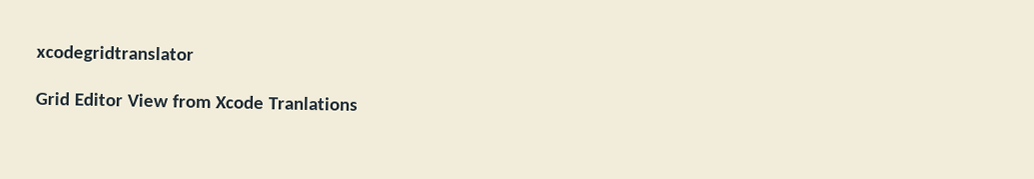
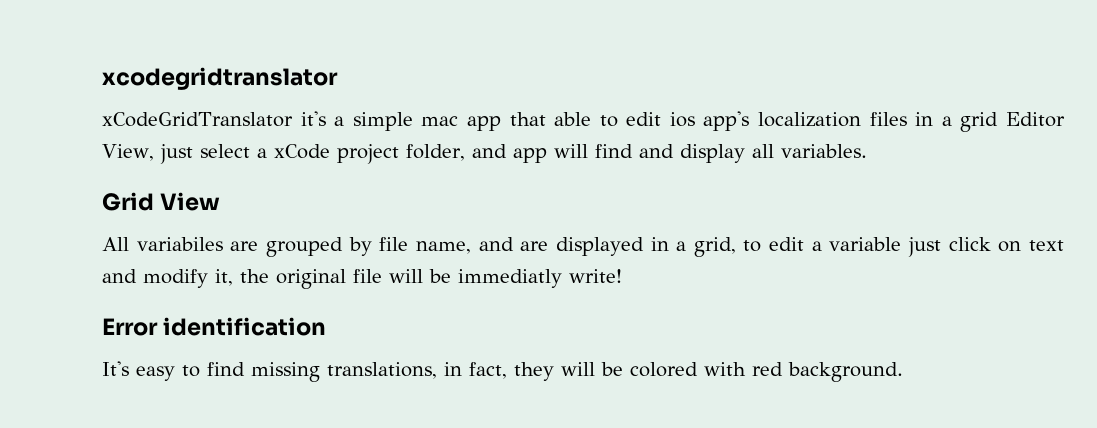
+ xCodeGridTranslator it's a simple mac app that able to edit ios app's localization files in a grid Editor View, just select a xCode project folder, and app will find and display all variables.
- Grid Editor View from Xcode Tranlations
+ Grid View
+ All variabiles are grouped by file name, and are displayed in a grid, to edit a variable just click on text and modify it, the original file will be immediatly write!
+ Error identification
+ It's easy to find missing translations, in fact, they will be colored with red background.

